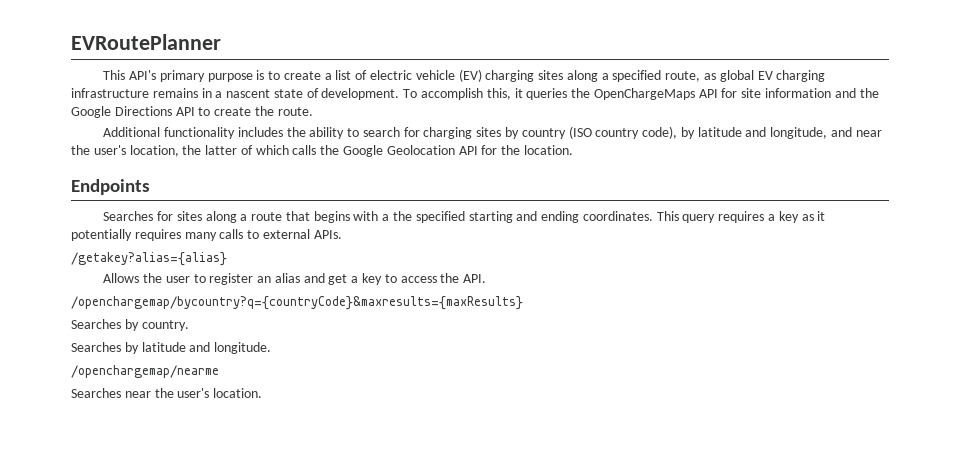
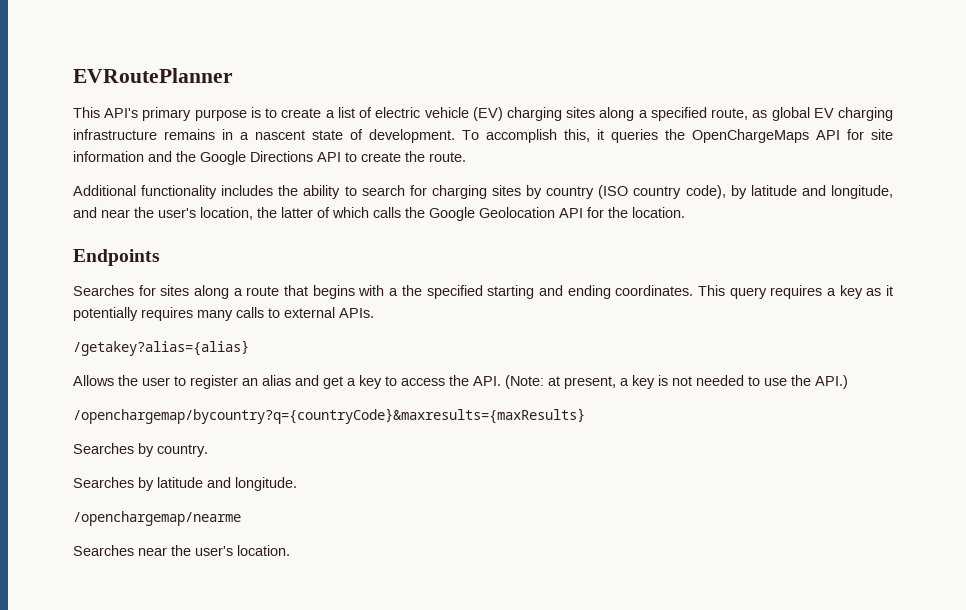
- Allows the user to register an alias and get a key to access the API.
+ Allows the user to register an alias and get a key to access the API. (Note: at present, a key is not needed to use the API.)

